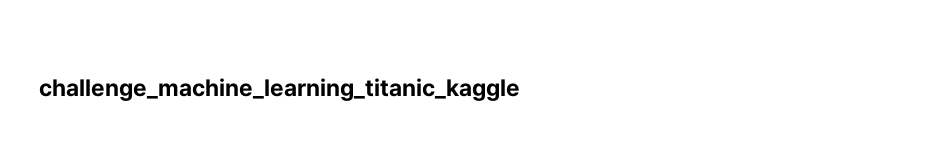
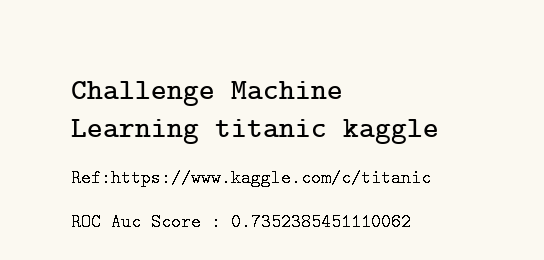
- challenge_machine_learning_titanic_kaggle
+ Challenge Machine Learning titanic kaggle
+ Ref:https://www.kaggle.com/c/titanic
+ ROC Auc Score : 0.7352385451110062

